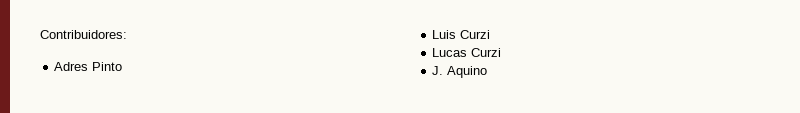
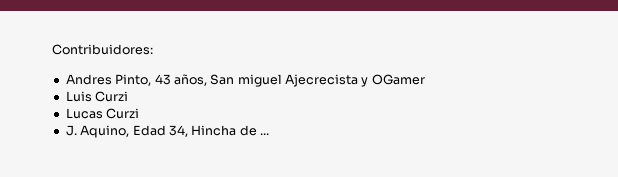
- Adres Pinto
+ Andres Pinto, 43 años, San miguel Ajecrecista y OGamer
- J. Aquino
+ J. Aquino, Edad 34, Hincha de ...

